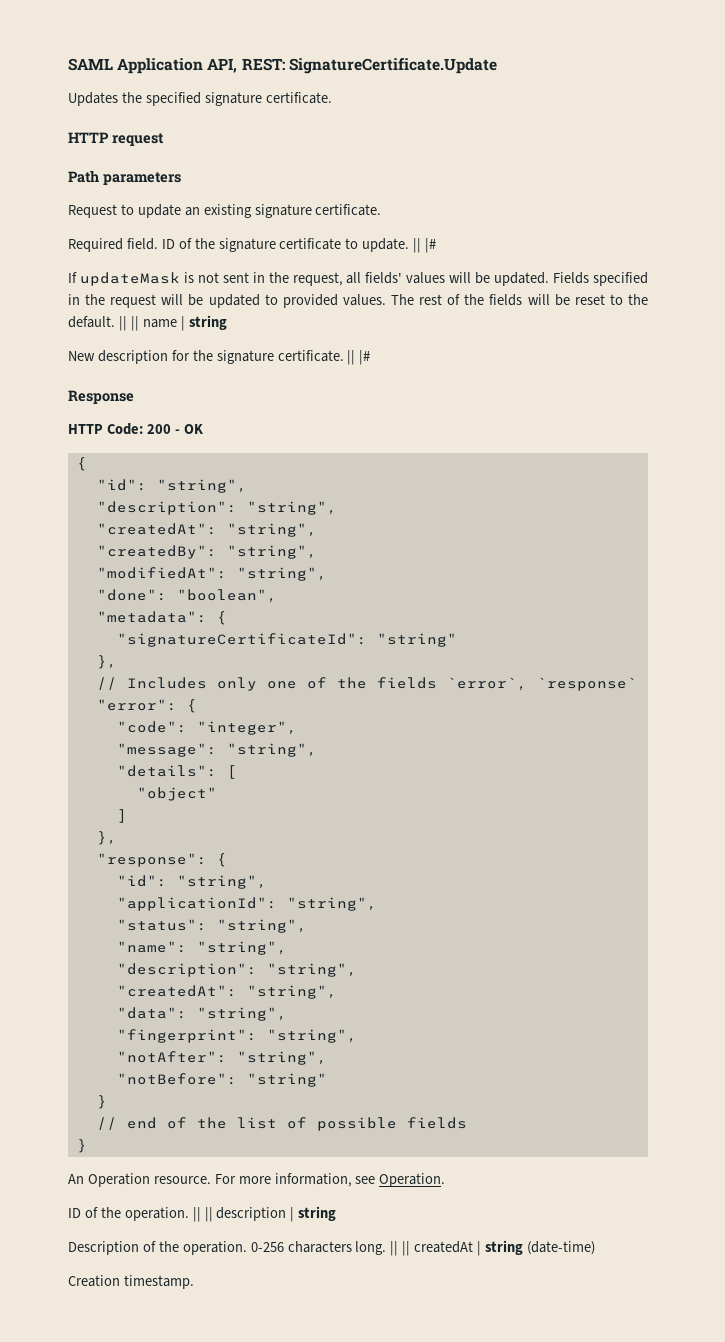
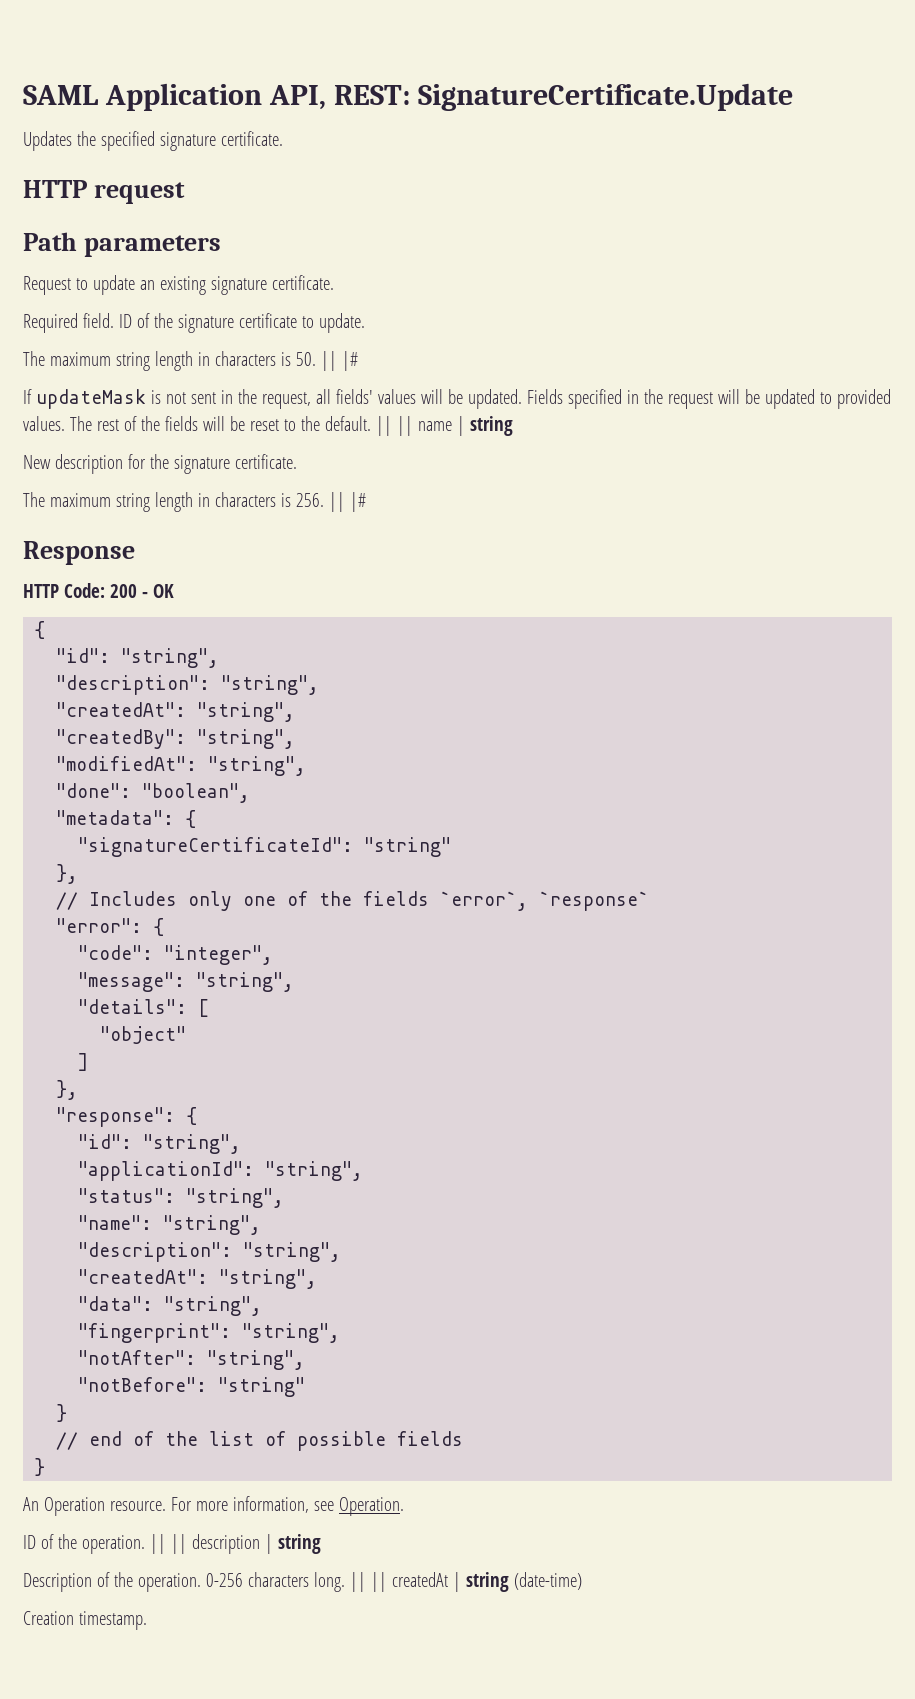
- ID of the signature certificate to update. || |#
+ ID of the signature certificate to update.
+ The maximum string length in characters is 50. || |#
- New description for the signature certificate. || |#
+ New description for the signature certificate.
+ The maximum string length in characters is 256. || |#

